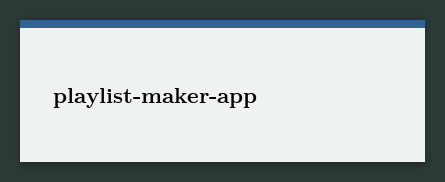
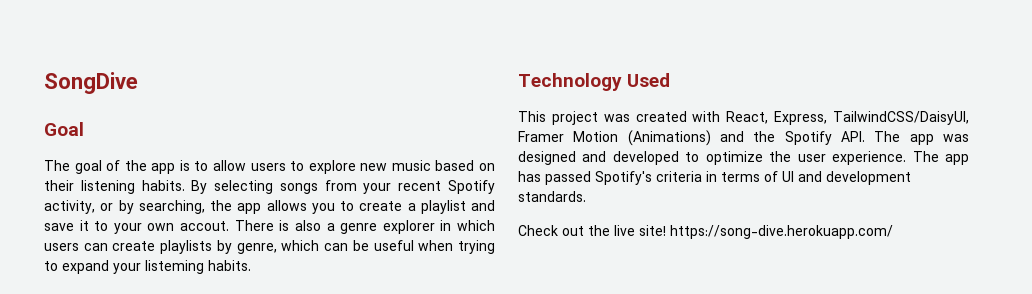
- playlist-maker-app
+ SongDive
+ Goal
+ The goal of the app is to allow users to explore new music based on their listening habits. By selecting songs from your recent Spotify activity, or by searching, the app allows you to create a playlist and save it to your own accout. There is also a genre explorer in which users can create playlists by genre, which can be useful when trying to expand your listeming habits.
+ Technology Used
+ This project was created with React, Express, TailwindCSS/DaisyUI, Framer Motion (Animations) and the Spotify API. The app was designed and developed to optimize the user experience. The app has passed Spotify's criteria in terms of UI and development standards.
+ Check out the live site! https://song-dive.herokuapp.com/

